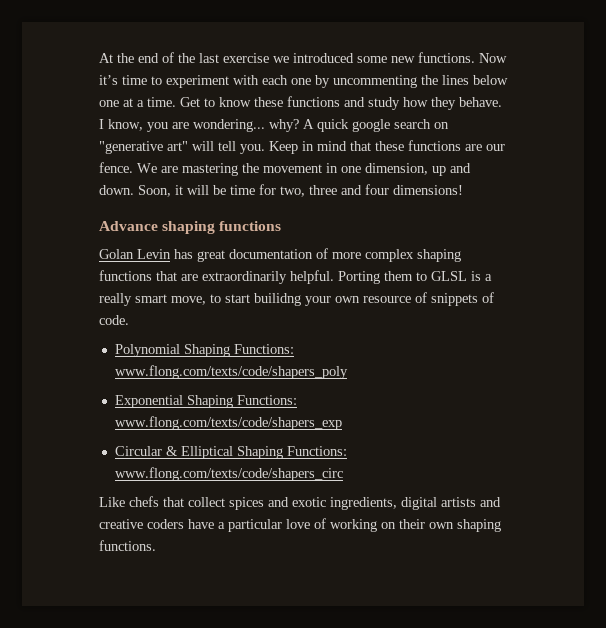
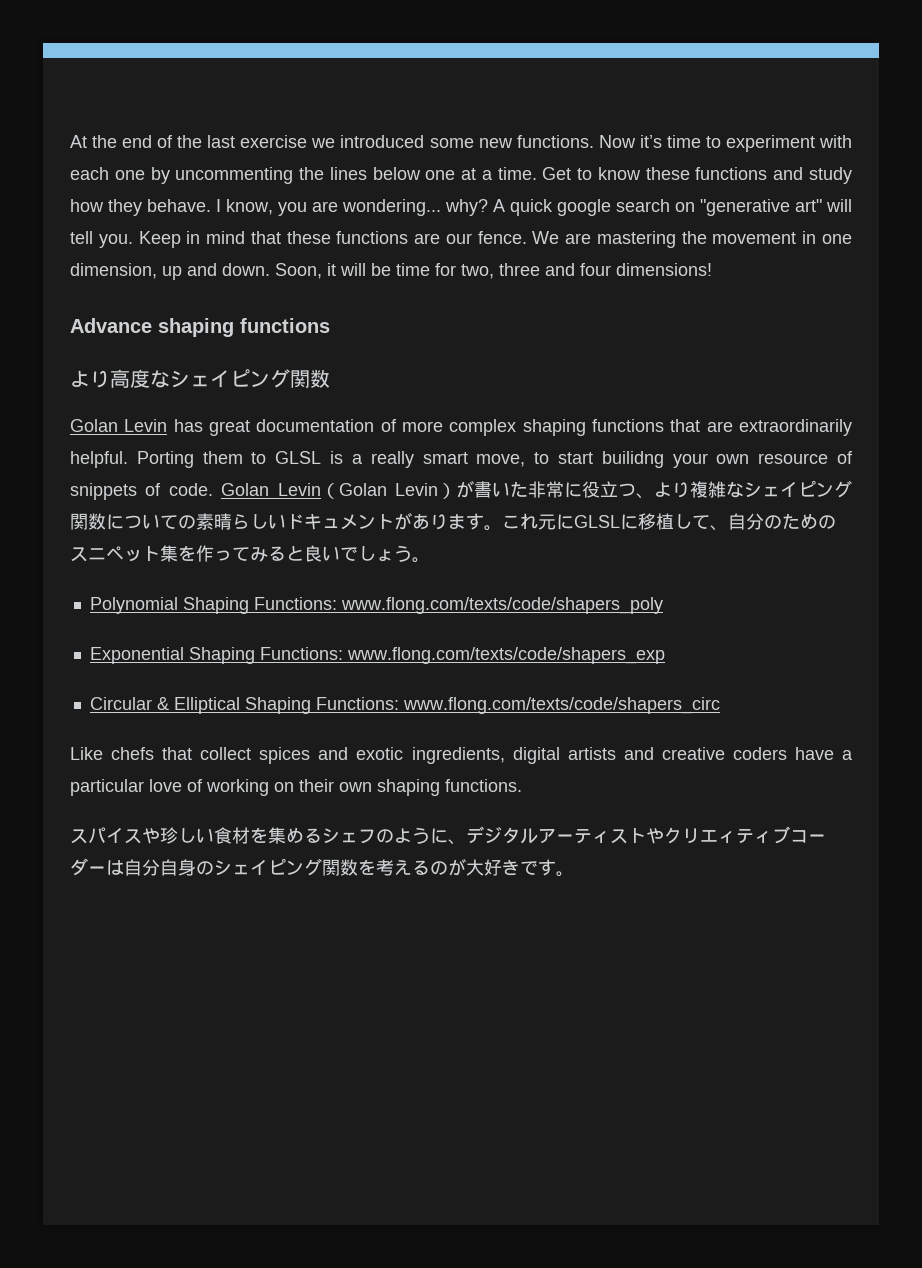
+ より高度なシェイピング関数
+ Golan Levin（Golan Levin）が書いた非常に役立つ、より複雑なシェイピング関数についての素晴らしいドキュメントがあります。これ元にGLSLに移植して、自分のためのスニペット集を作ってみると良いでしょう。
+ スパイスや珍しい食材を集めるシェフのように、デジタルアーティストやクリエィティブコーダーは自分自身のシェイピング関数を考えるのが大好きです。

